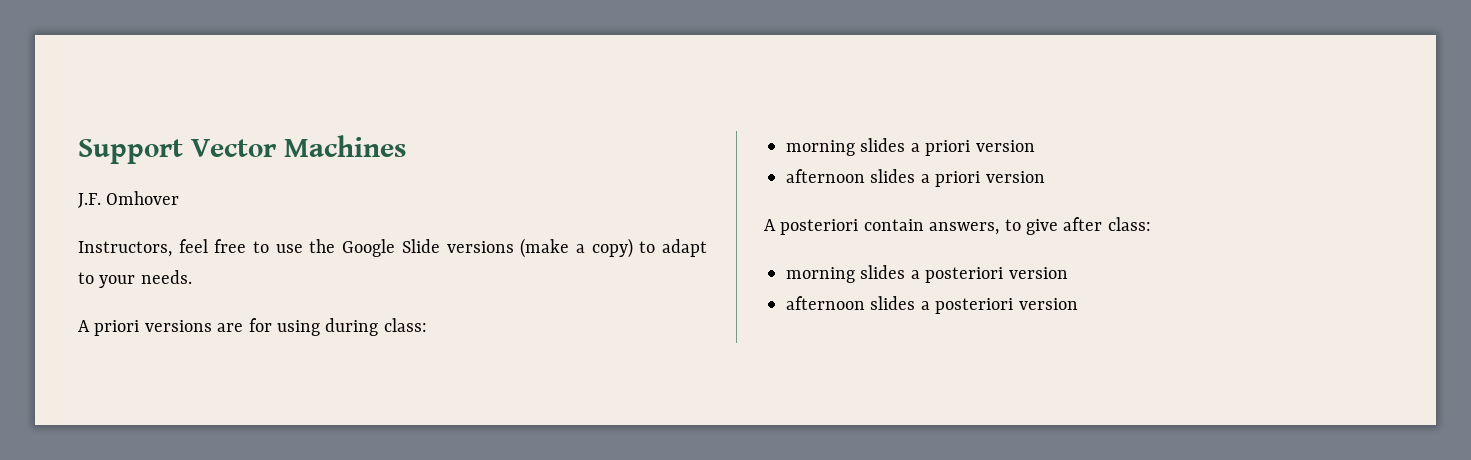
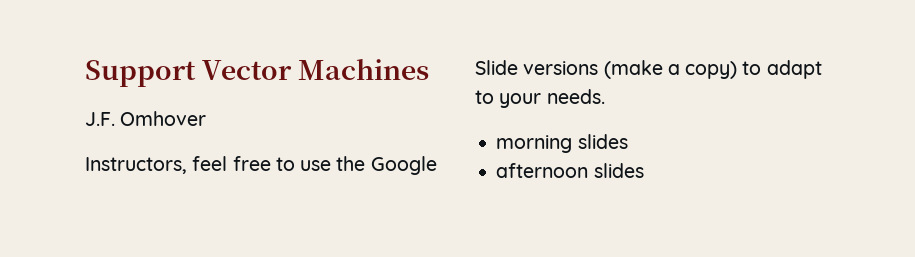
- A priori versions are for using during class:
- morning slides a priori version
- afternoon slides a priori version
- A posteriori contain answers, to give after class:
- morning slides a posteriori version
- afternoon slides a posteriori version
+ morning slides
+ afternoon slides

